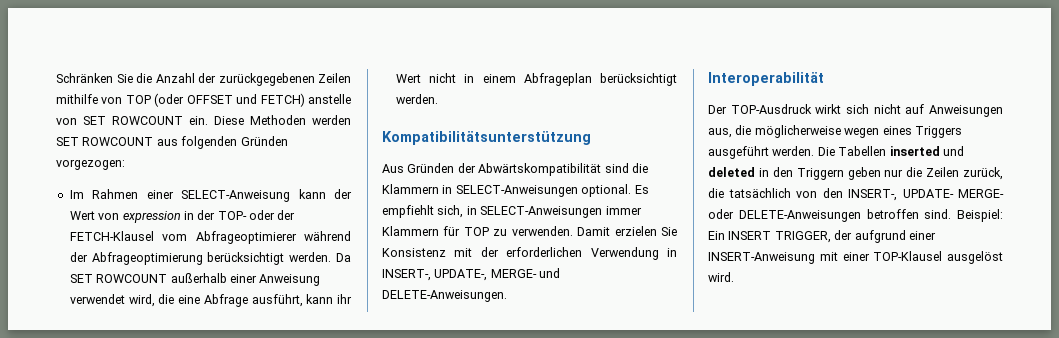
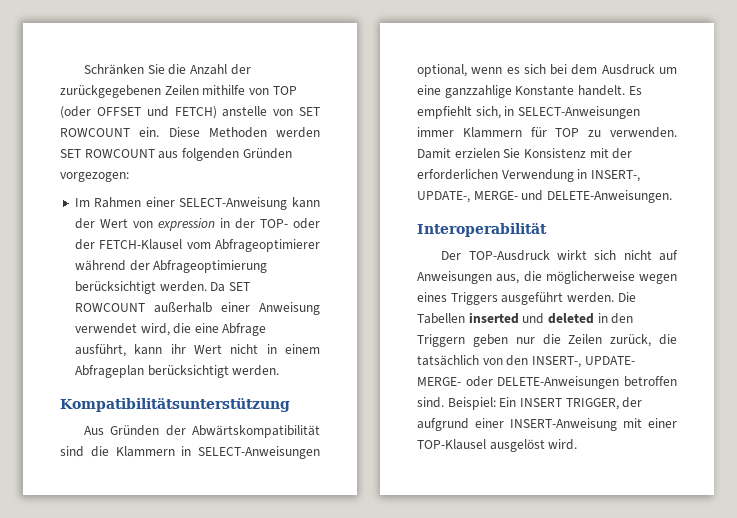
- Aus Gründen der Abwärtskompatibilität sind die Klammern in SELECT-Anweisungen optional.
+ Aus Gründen der Abwärtskompatibilität sind die Klammern in SELECT-Anweisungen optional, wenn es sich bei dem Ausdruck um eine ganzzahlige Konstante handelt.

